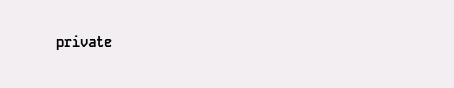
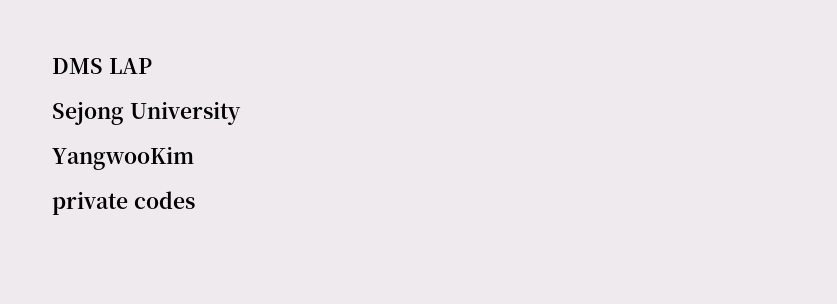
- private
+ DMS LAP
+ Sejong University
+ YangwooKim
+ private codes

